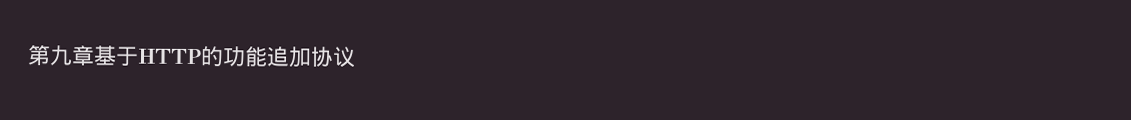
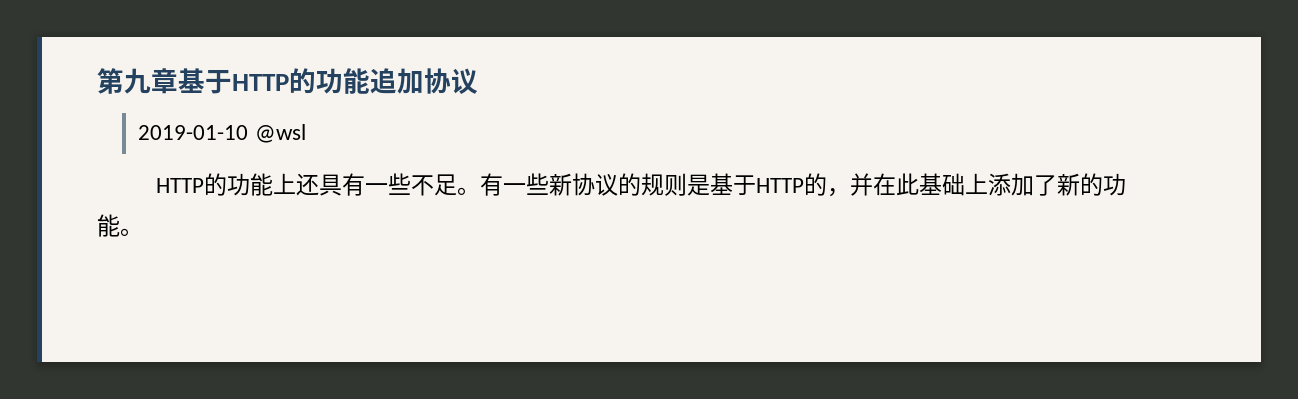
+ 2019-01-10 @wsl
+ HTTP的功能上还具有一些不足。有一些新协议的规则是基于HTTP的，并在此基础上添加了新的功能。

